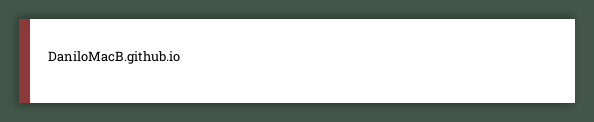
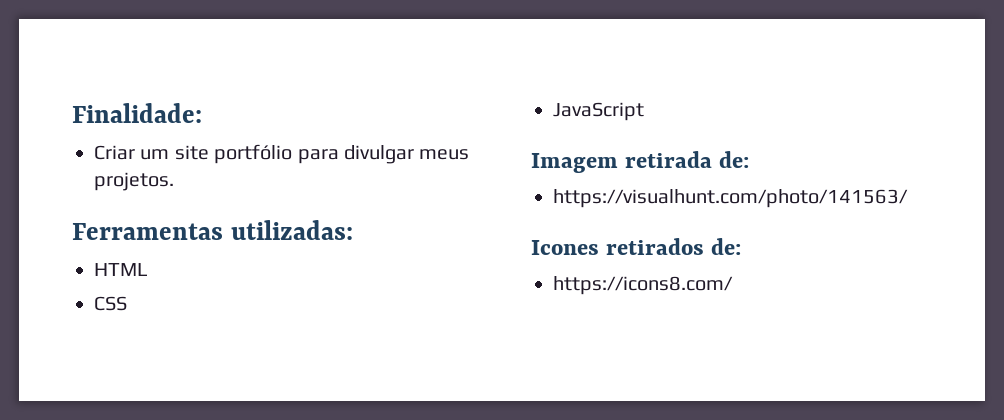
- DaniloMacB.github.io
+ Finalidade:
+ Criar um site portfólio para divulgar meus projetos.
+ Ferramentas utilizadas:
+ HTML
+ CSS
+ JavaScript
+ Imagem retirada de:
+ https://visualhunt.com/photo/141563/
+ Icones retirados de:
+ https://icons8.com/

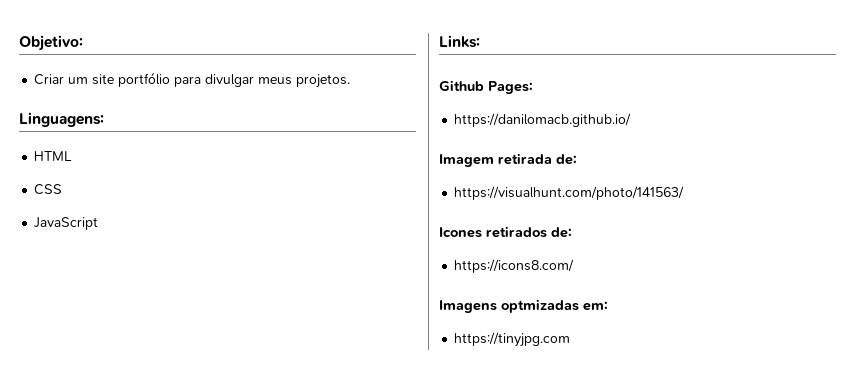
- Finalidade:
+ Objetivo:
- Ferramentas utilizadas:
+ Linguagens:
+ Links:
+ Github Pages:
+ https://danilomacb.github.io/
+ Imagens optmizadas em:
+ https://tinyjpg.com

